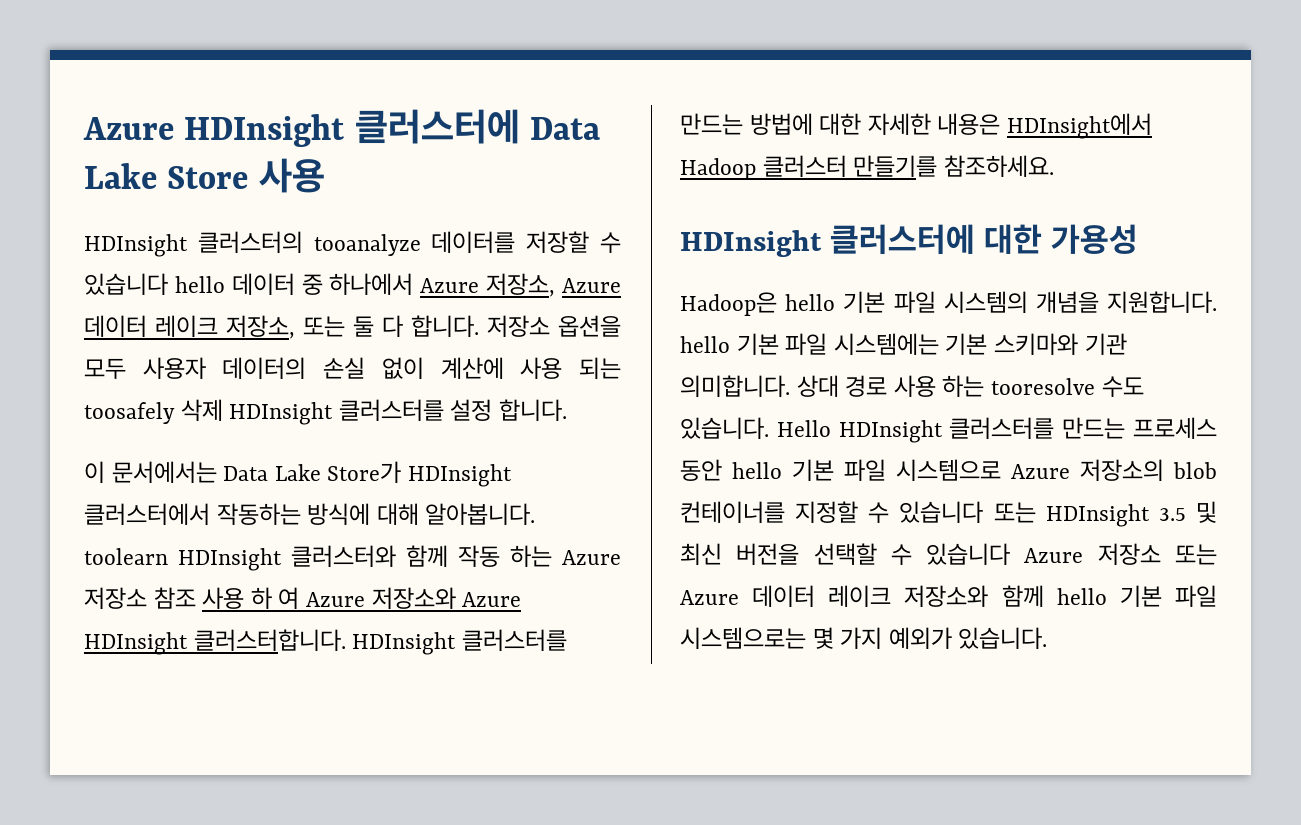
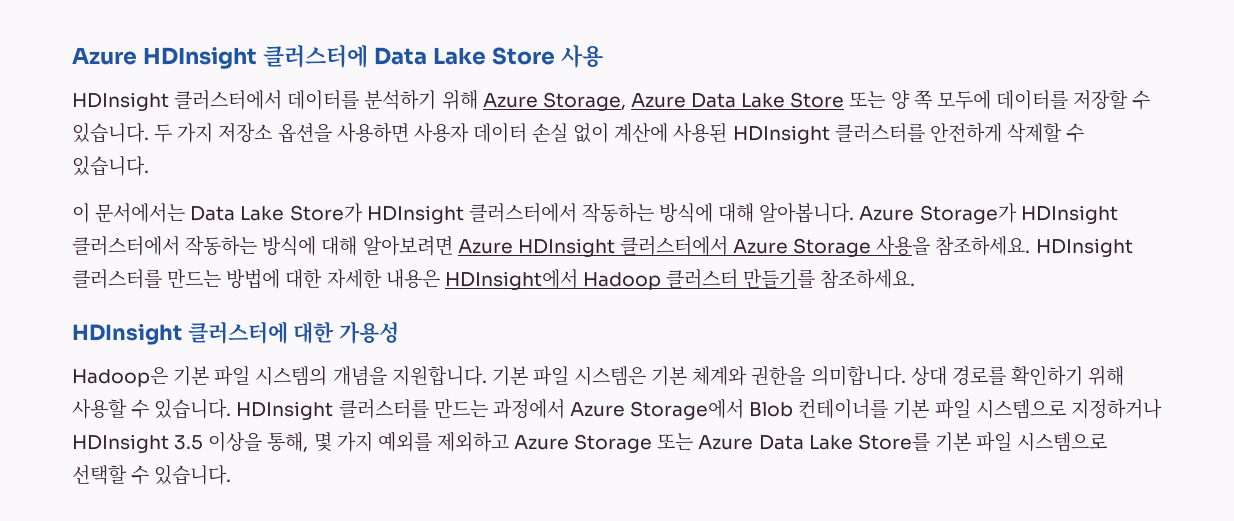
- HDInsight 클러스터의 tooanalyze 데이터를 저장할 수 있습니다 hello 데이터 중 하나에서 Azure 저장소, Azure 데이터 레이크 저장소, 또는 둘 다 합니다. 저장소 옵션을 모두 사용자 데이터의 손실 없이 계산에 사용 되는 toosafely 삭제 HDInsight 클러스터를 설정 합니다.
+ HDInsight 클러스터에서 데이터를 분석하기 위해 Azure Storage, Azure Data Lake Store 또는 양 쪽 모두에 데이터를 저장할 수 있습니다. 두 가지 저장소 옵션을 사용하면 사용자 데이터 손실 없이 계산에 사용된 HDInsight 클러스터를 안전하게 삭제할 수 있습니다.
- 이 문서에서는 Data Lake Store가 HDInsight 클러스터에서 작동하는 방식에 대해 알아봅니다. toolearn HDInsight 클러스터와 함께 작동 하는 Azure 저장소 참조 사용 하 여 Azure 저장소와 Azure HDInsight 클러스터합니다.
+ 이 문서에서는 Data Lake Store가 HDInsight 클러스터에서 작동하는 방식에 대해 알아봅니다. Azure Storage가 HDInsight 클러스터에서 작동하는 방식에 대해 알아보려면 Azure HDInsight 클러스터에서 Azure Storage 사용을 참조하세요.
- Hadoop은 hello 기본 파일 시스템의 개념을 지원합니다. hello 기본 파일 시스템에는 기본 스키마와 기관 의미합니다. 상대 경로 사용 하는 tooresolve 수도 있습니다. Hello HDInsight 클러스터를 만드는 프로세스 동안 hello 기본 파일 시스템으로 Azure 저장소의 blob 컨테이너를 지정할 수 있습니다 또는 HDInsight 3.5 및 최신 버전을 선택할 수 있습니다 Azure 저장소 또는 Azure 데이터 레이크 저장소와 함께 hello 기본 파일 시스템으로는 몇 가지 예외가 있습니다.
+ Hadoop은 기본 파일 시스템의 개념을 지원합니다. 기본 파일 시스템은 기본 체계와 권한을 의미합니다. 상대 경로를 확인하기 위해 사용할 수 있습니다. HDInsight 클러스터를 만드는 과정에서 Azure Storage에서 Blob 컨테이너를 기본 파일 시스템으로 지정하거나 HDInsight 3.5 이상을 통해, 몇 가지 예외를 제외하고 Azure Storage 또는 Azure Data Lake Store를 기본 파일 시스템으로 선택할 수 있습니다.

